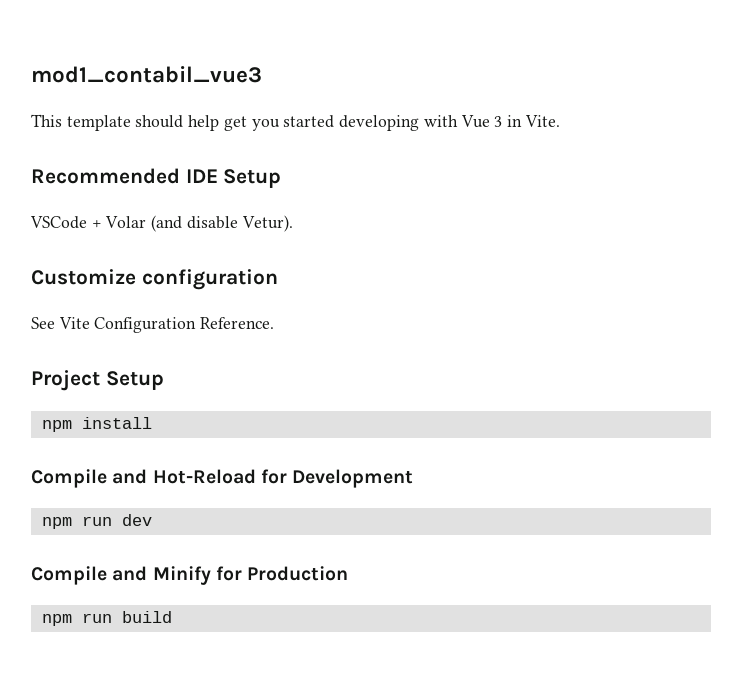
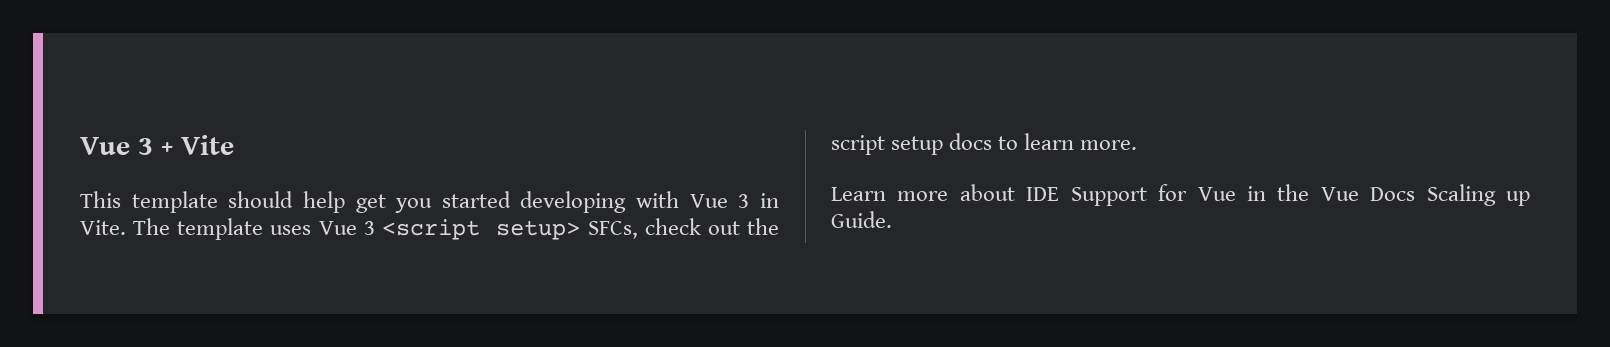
- mod1_contabil_vue3
+ Vue 3 + Vite
- This template should help get you started developing with Vue 3 in Vite.
- Recommended IDE Setup
- VSCode + Volar (and disable Vetur).
- Customize configuration
- See Vite Configuration Reference.
- Project Setup
- npm install
- Compile and Hot-Reload for Development
- npm run dev
- Compile and Minify for Production
- npm run build
+ This template should help get you started developing with Vue 3 in Vite. The template uses Vue 3 <script setup> SFCs, check out the script setup docs to learn more.
+ Learn more about IDE Support for Vue in the Vue Docs Scaling up Guide.

